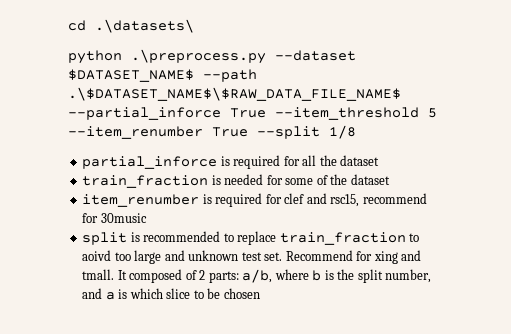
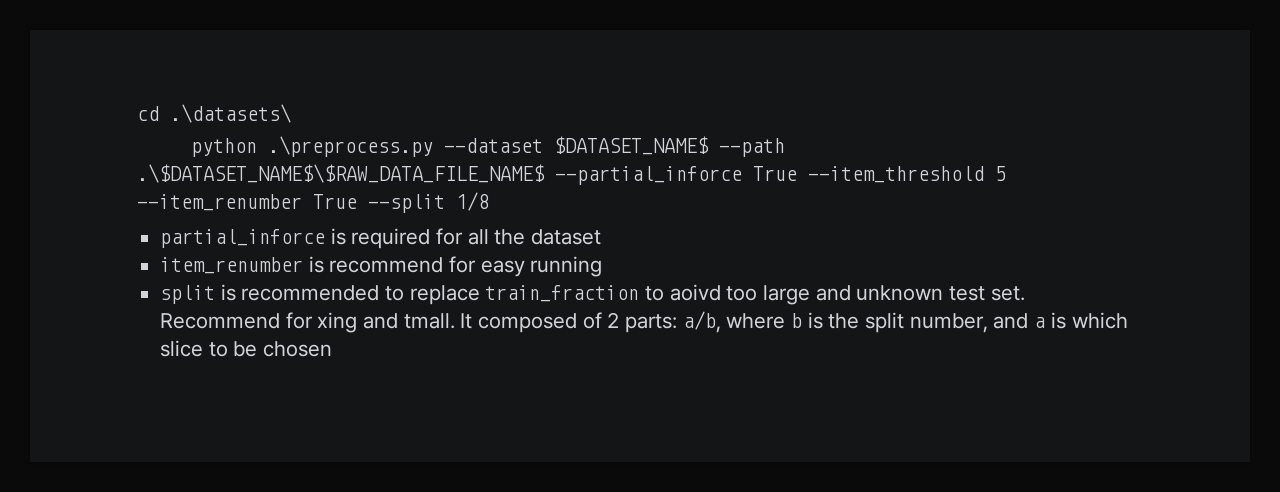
- train_fraction is needed for some of the dataset
- item_renumber is required for clef and rsc15, recommend for 30music
+ item_renumber is recommend for easy running

